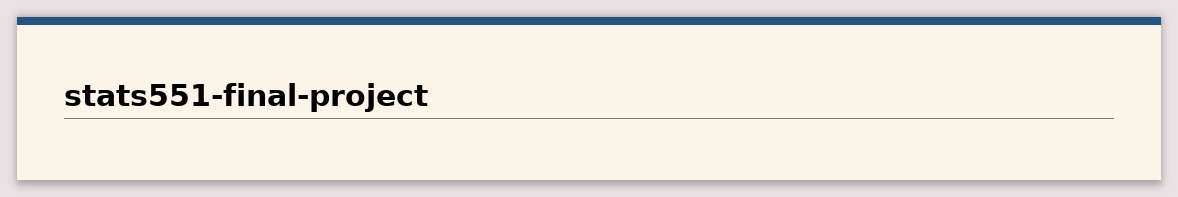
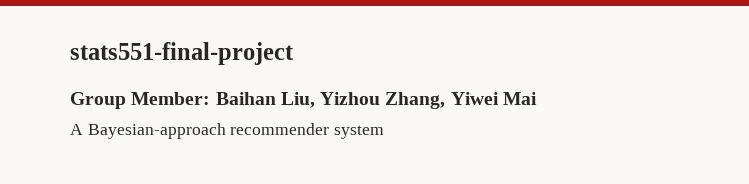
+ Group Member: Baihan Liu, Yizhou Zhang, Yiwei Mai
+ A Bayesian-approach recommender system

